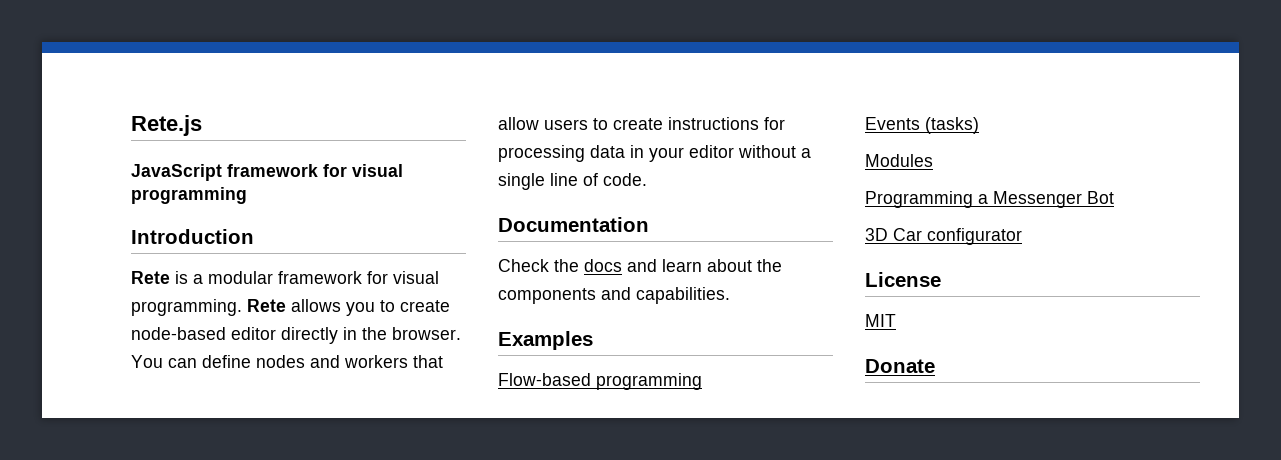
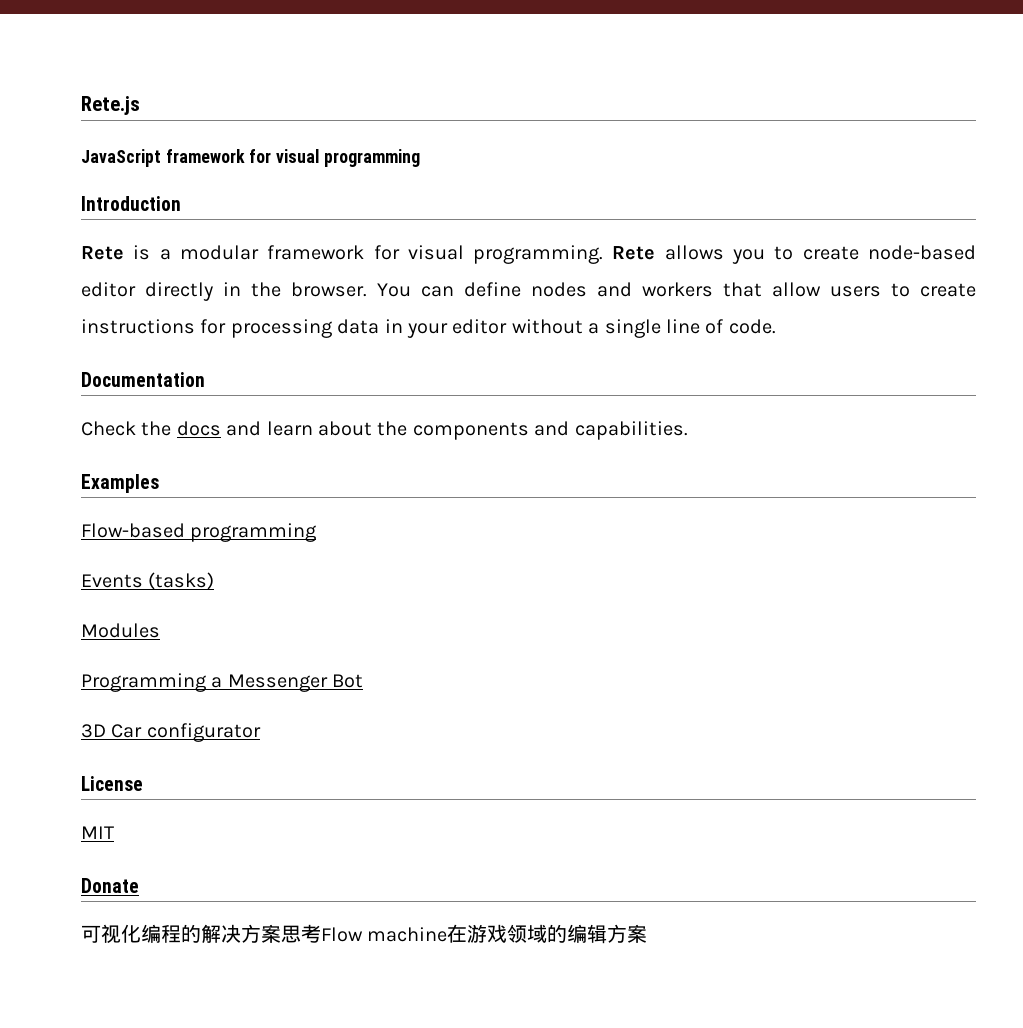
+ 可视化编程的解决方案思考Flow machine在游戏领域的编辑方案

